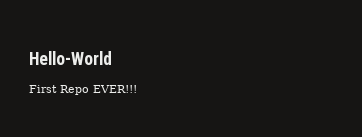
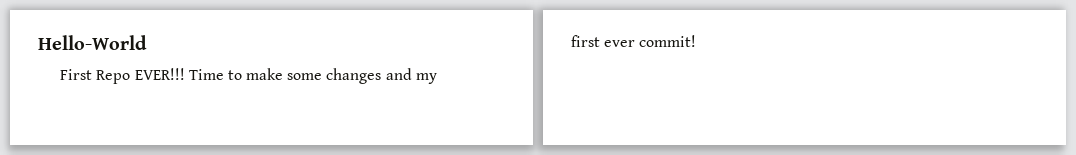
+ Time to make some changes and my first ever commit!

